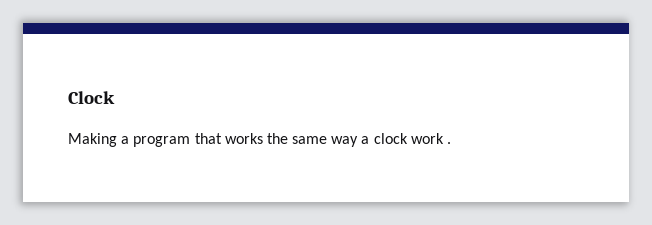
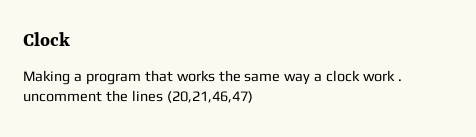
- Making a program that works the same way a clock work .
+ Making a program that works the same way a clock work . uncomment the lines (20,21,46,47)

